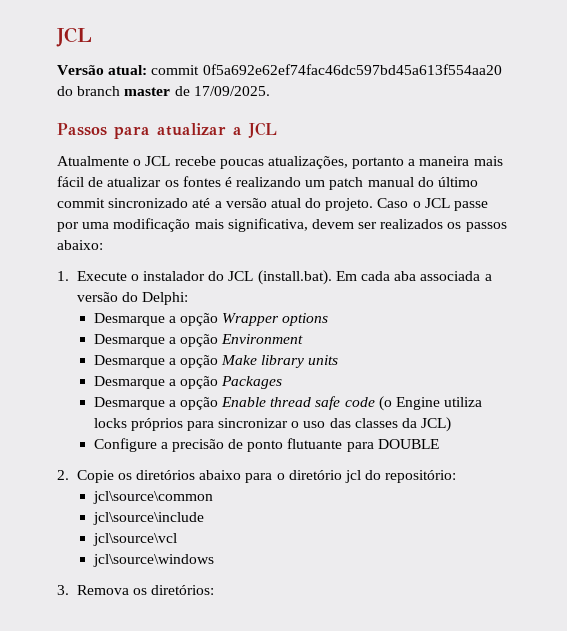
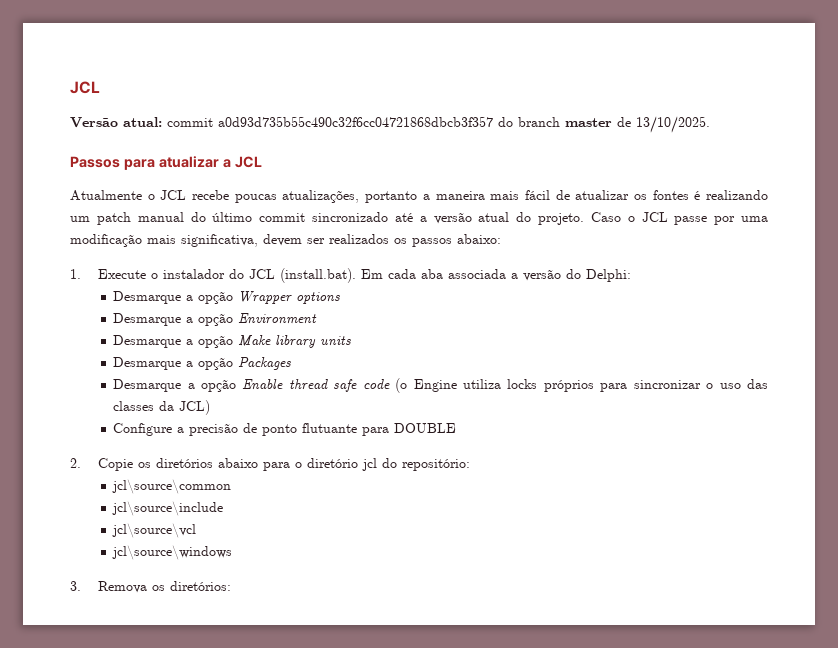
- Versão atual: commit 0f5a692e62ef74fac46dc597bd45a613f554aa20 do branch master de 17/09/2025.
+ Versão atual: commit a0d93d735b55c490c32f6cc04721868dbcb3f357 do branch master de 13/10/2025.

